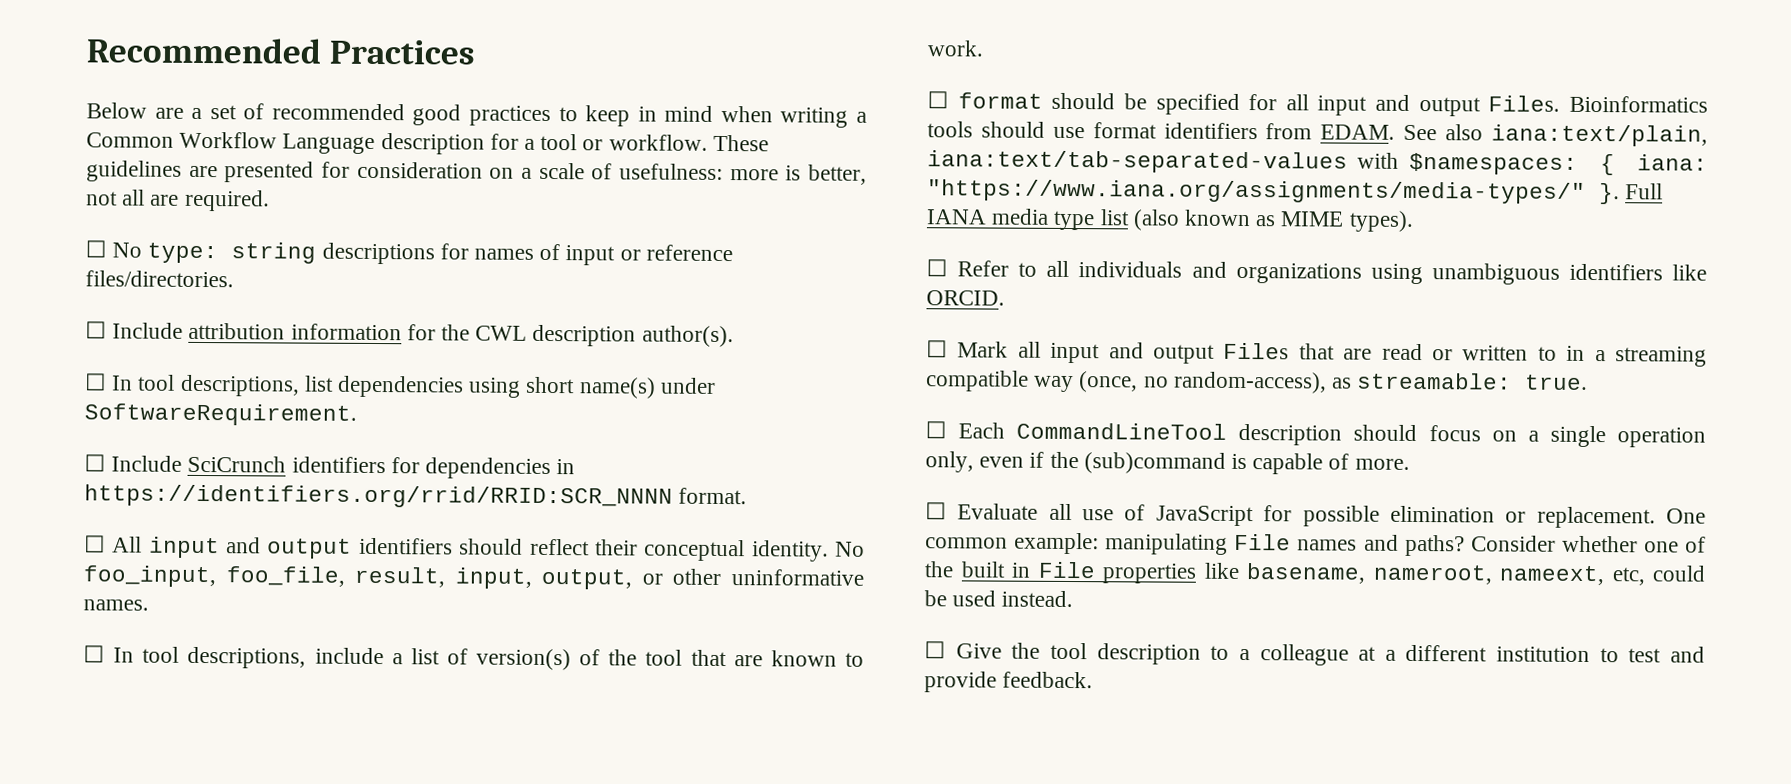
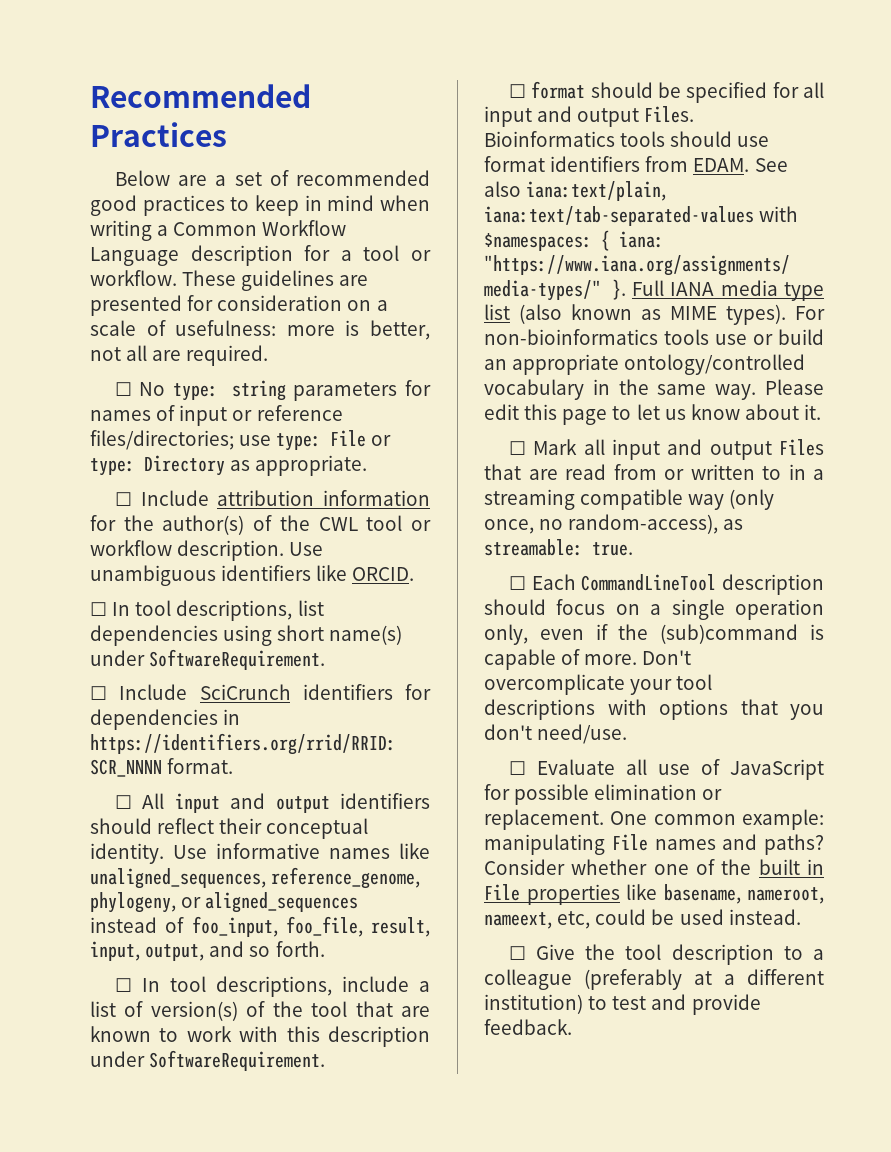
- ☐ No type: string descriptions for names of input or reference files/directories.
+ ☐ No type: string parameters for names of input or reference files/directories; use type: File or type: Directory as appropriate.
- ☐ Include attribution information for the CWL description author(s).
+ ☐ Include attribution information for the author(s) of the CWL tool or workflow description. Use unambiguous identifiers like ORCID.
- No foo_input, foo_file, result, input, output, or other uninformative names.
+ Use informative names like unaligned_sequences, reference_genome, phylogeny, or aligned_sequences instead of foo_input, foo_file, result, input, output, and so forth.
- ☐ In tool descriptions, include a list of version(s) of the tool that are known to work.
+ ☐ In tool descriptions, include a list of version(s) of the tool that are known to work with this description under SoftwareRequirement.
- Full IANA media type list (also known as MIME types).
- ☐ Refer to all individuals and organizations using unambiguous identifiers like ORCID.
+ Full IANA media type list (also known as MIME types). For non-bioinformatics tools use or build an appropriate ontology/controlled vocabulary in the same way. Please edit this page to let us know about it.
- ☐ Mark all input and output Files that are read or written to in a streaming compatible way (once, no random-access), as streamable: true.
+ ☐ Mark all input and output Files that are read from or written to in a streaming compatible way (only once, no random-access), as streamable: true.
+ Don't overcomplicate your tool descriptions with options that you don't need/use.
- ☐ Give the tool description to a colleague at a different institution to test and provide feedback.
+ ☐ Give the tool description to a colleague (preferably at a different institution) to test and provide feedback.

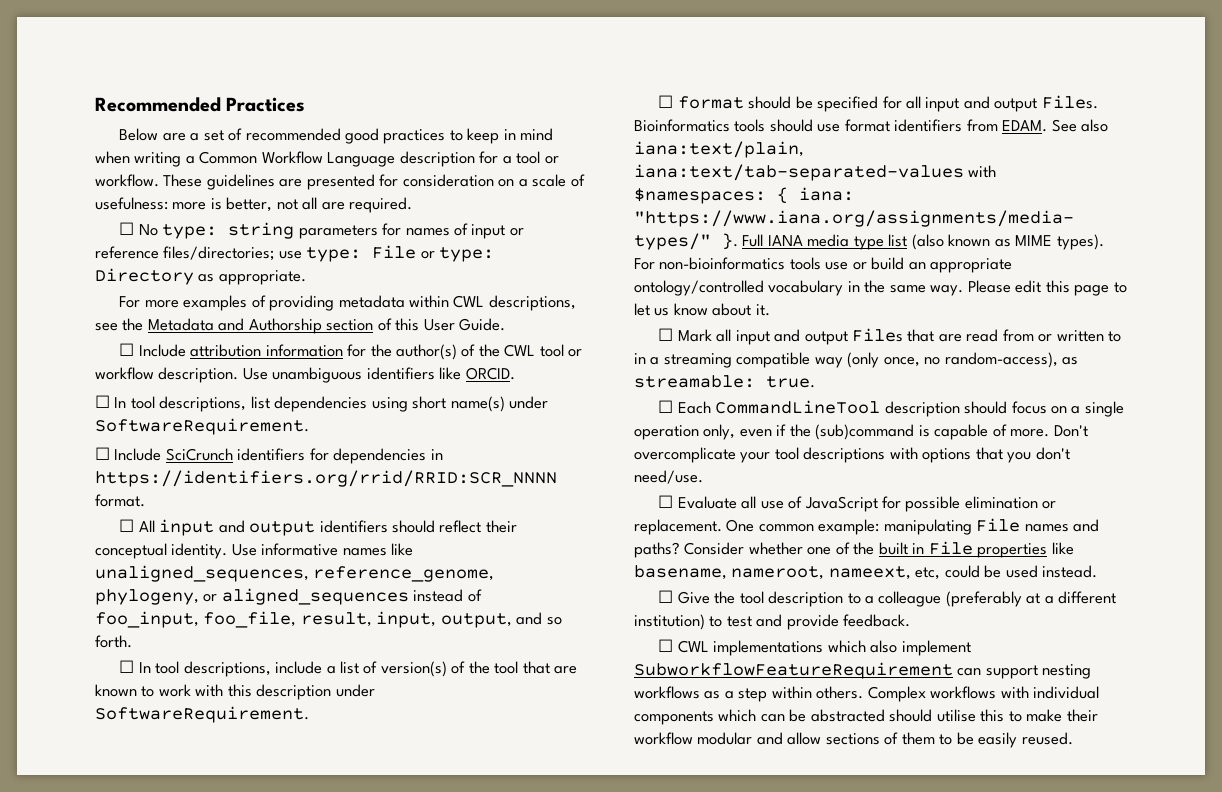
+ For more examples of providing metadata within CWL descriptions, see the Metadata and Authorship section of this User Guide.
+ ☐ CWL implementations which also implement SubworkflowFeatureRequirement can support nesting workflows as a step within others. Complex workflows with individual components which can be abstracted should utilise this to make their workflow modular and allow sections of them to be easily reused.

